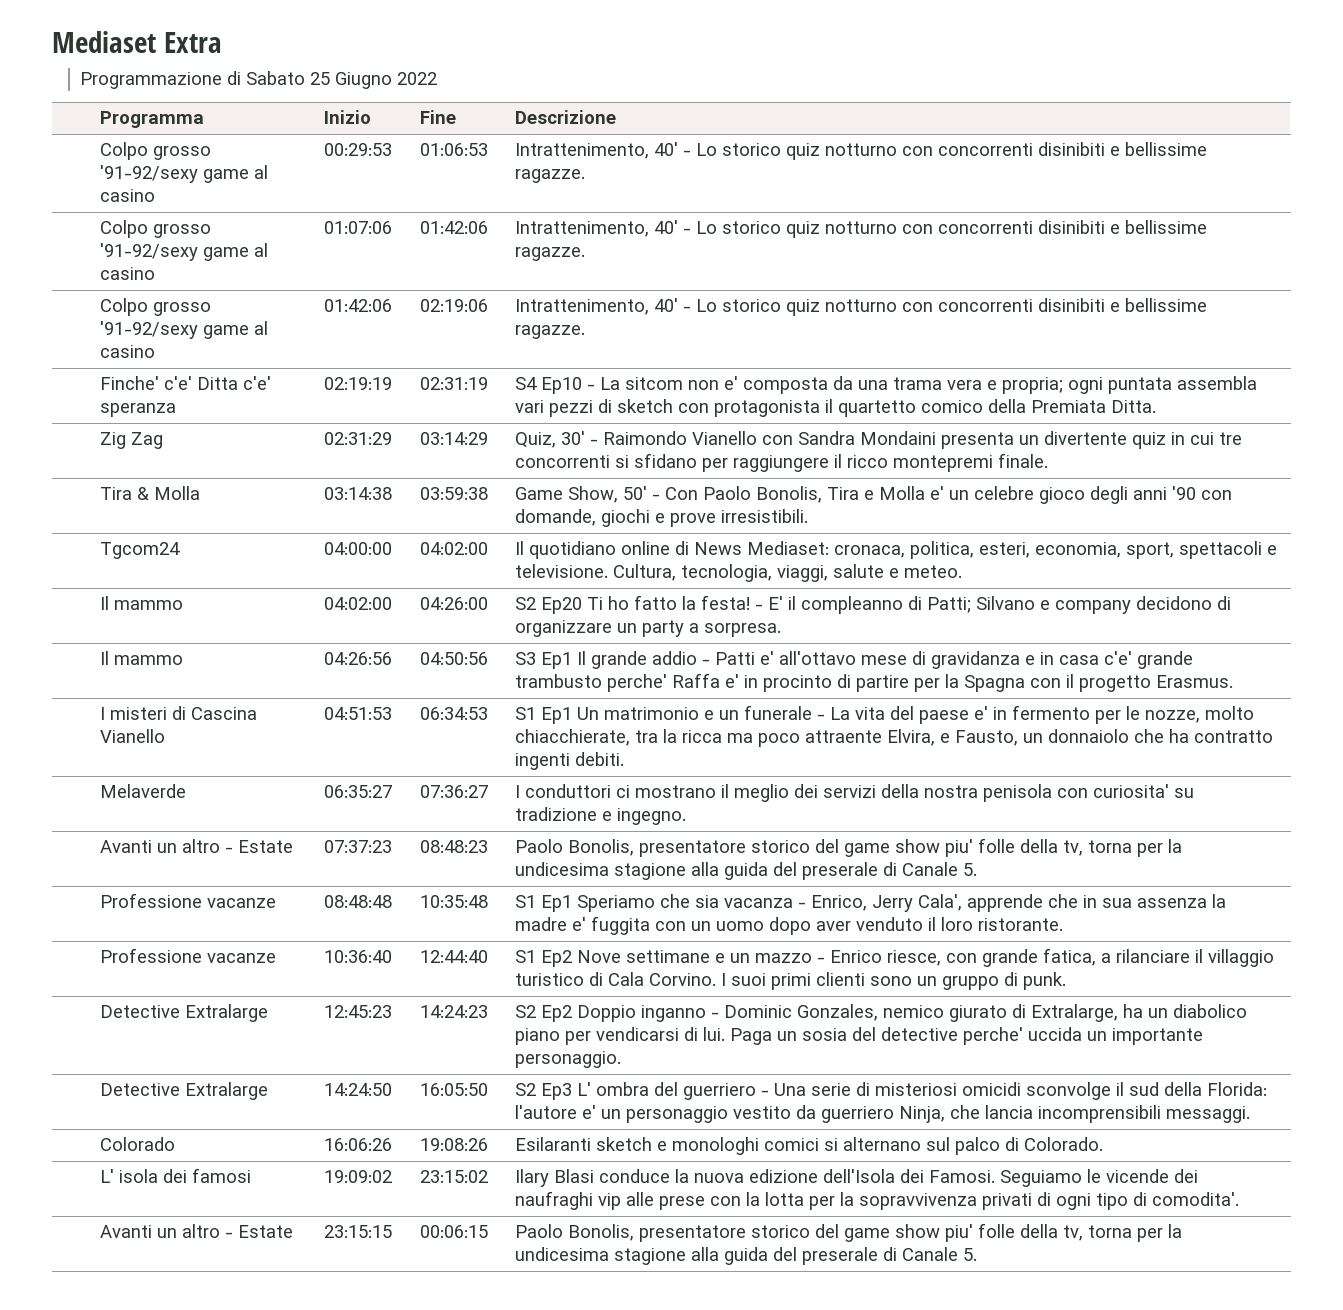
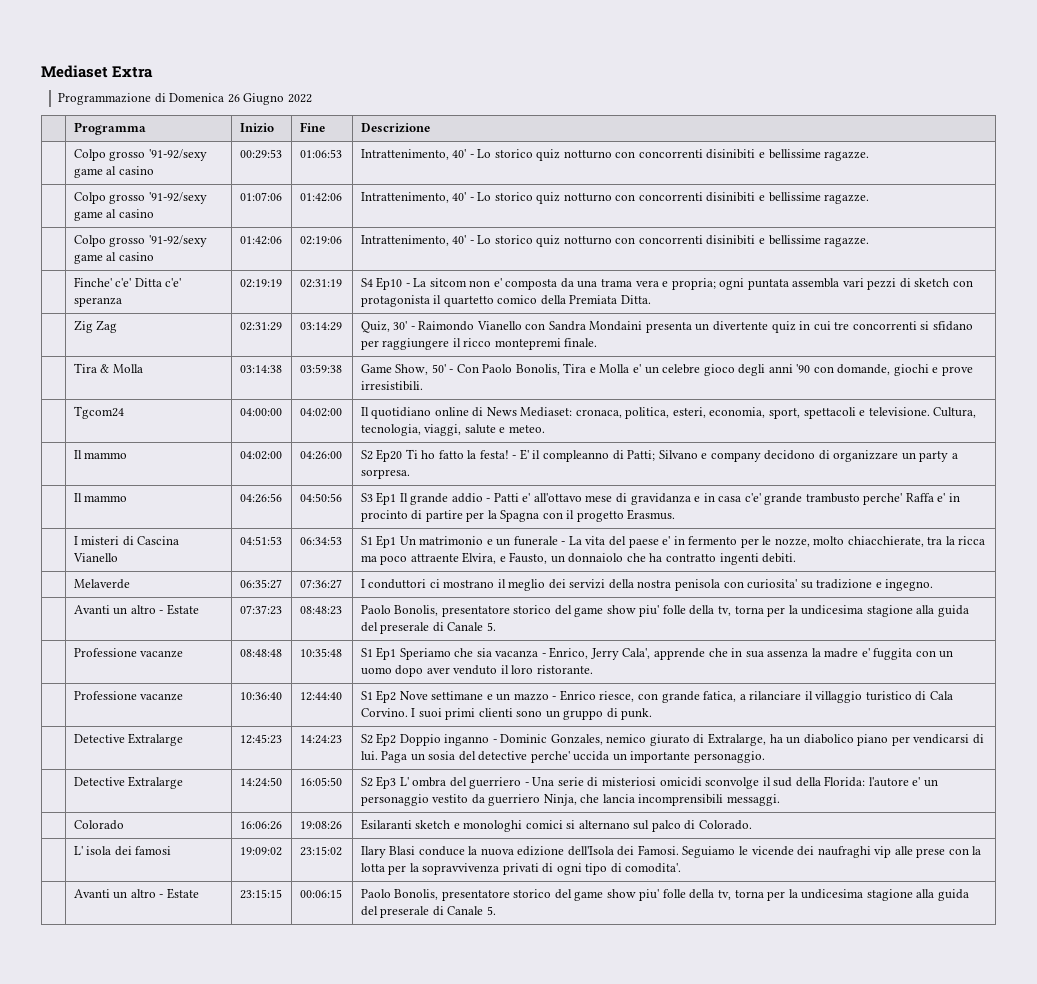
- Programmazione di Sabato 25 Giugno 2022
+ Programmazione di Domenica 26 Giugno 2022

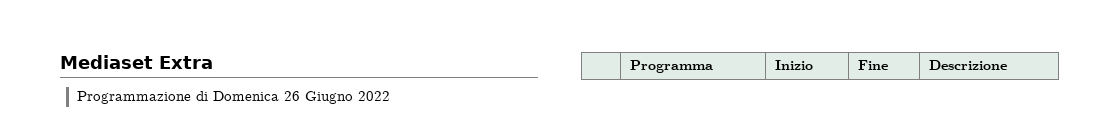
- | Colpo grosso '91-92/sexy game al casino | 00:29:53 | 01:06:53 | Intrattenimento, 40' - Lo storico quiz notturno con concorrenti disinibiti e bellissime ragazze.
- | Colpo grosso '91-92/sexy game al casino | 01:07:06 | 01:42:06 | Intrattenimento, 40' - Lo storico quiz notturno con concorrenti disinibiti e bellissime ragazze.
- | Colpo grosso '91-92/sexy game al casino | 01:42:06 | 02:19:06 | Intrattenimento, 40' - Lo storico quiz notturno con concorrenti disinibiti e bellissime ragazze.
- | Finche' c'e' Ditta c'e' speranza | 02:19:19 | 02:31:19 | S4 Ep10 - La sitcom non e' composta da una trama vera e propria; ogni puntata assembla vari pezzi di sketch con protagonista il quartetto comico della Premiata Ditta.
- | Zig Zag | 02:31:29 | 03:14:29 | Quiz, 30' - Raimondo Vianello con Sandra Mondaini presenta un divertente quiz in cui tre concorrenti si sfidano per raggiungere il ricco montepremi finale.
- | Tira & Molla | 03:14:38 | 03:59:38 | Game Show, 50' - Con Paolo Bonolis, Tira e Molla e' un celebre gioco degli anni '90 con domande, giochi e prove irresistibili.
- | Tgcom24 | 04:00:00 | 04:02:00 | Il quotidiano online di News Mediaset: cronaca, politica, esteri, economia, sport, spettacoli e televisione. Cultura, tecnologia, viaggi, salute e meteo.
- | Il mammo | 04:02:00 | 04:26:00 | S2 Ep20 Ti ho fatto la festa! - E' il compleanno di Patti; Silvano e company decidono di organizzare un party a sorpresa.
- | Il mammo | 04:26:56 | 04:50:56 | S3 Ep1 Il grande addio - Patti e' all'ottavo mese di gravidanza e in casa c'e' grande trambusto perche' Raffa e' in procinto di partire per la Spagna con il progetto Erasmus.
- | I misteri di Cascina Vianello | 04:51:53 | 06:34:53 | S1 Ep1 Un matrimonio e un funerale - La vita del paese e' in fermento per le nozze, molto chiacchierate, tra la ricca ma poco attraente Elvira, e Fausto, un donnaiolo che ha contratto ingenti debiti.
- | Melaverde | 06:35:27 | 07:36:27 | I conduttori ci mostrano il meglio dei servizi della nostra penisola con curiosita' su tradizione e ingegno.
- | Avanti un altro - Estate | 07:37:23 | 08:48:23 | Paolo Bonolis, presentatore storico del game show piu' folle della tv, torna per la undicesima stagione alla guida del preserale di Canale 5.
- | Professione vacanze | 08:48:48 | 10:35:48 | S1 Ep1 Speriamo che sia vacanza - Enrico, Jerry Cala', apprende che in sua assenza la madre e' fuggita con un uomo dopo aver venduto il loro ristorante.
- | Professione vacanze | 10:36:40 | 12:44:40 | S1 Ep2 Nove settimane e un mazzo - Enrico riesce, con grande fatica, a rilanciare il villaggio turistico di Cala Corvino. I suoi primi clienti sono un gruppo di punk.
- | Detective Extralarge | 12:45:23 | 14:24:23 | S2 Ep2 Doppio inganno - Dominic Gonzales, nemico giurato di Extralarge, ha un diabolico piano per vendicarsi di lui. Paga un sosia del detective perche' uccida un importante personaggio.
- | Detective Extralarge | 14:24:50 | 16:05:50 | S2 Ep3 L' ombra del guerriero - Una serie di misteriosi omicidi sconvolge il sud della Florida: l'autore e' un personaggio vestito da guerriero Ninja, che lancia incomprensibili messaggi.
- | Colorado | 16:06:26 | 19:08:26 | Esilaranti sketch e monologhi comici si alternano sul palco di Colorado.
- | L' isola dei famosi | 19:09:02 | 23:15:02 | Ilary Blasi conduce la nuova edizione dell'Isola dei Famosi. Seguiamo le vicende dei naufraghi vip alle prese con la lotta per la sopravvivenza privati di ogni tipo di comodita'.
- | Avanti un altro - Estate | 23:15:15 | 00:06:15 | Paolo Bonolis, presentatore storico del game show piu' folle della tv, torna per la undicesima stagione alla guida del preserale di Canale 5.

